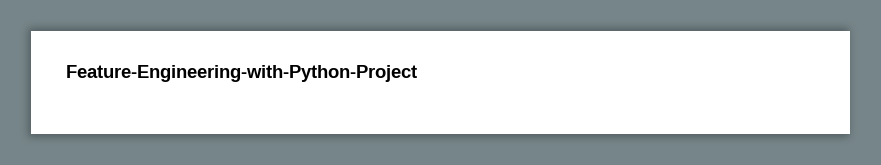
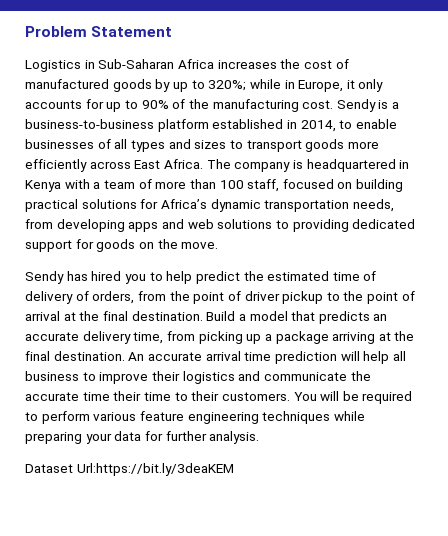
- Feature-Engineering-with-Python-Project
+ Problem Statement
+ Logistics in Sub-Saharan Africa increases the cost of manufactured goods by up to 320%; while in Europe, it only accounts for up to 90% of the manufacturing cost. Sendy is a business-to-business platform established in 2014, to enable businesses of all types and sizes to transport goods more efficiently across East Africa. The company is headquartered in Kenya with a team of more than 100 staff, focused on building practical solutions for Africa’s dynamic transportation needs, from developing apps and web solutions to providing dedicated support for goods on the move.
+ Sendy has hired you to help predict the estimated time of delivery of orders, from the point of driver pickup to the point of arrival at the final destination. Build a model that predicts an accurate delivery time, from picking up a package arriving at the final destination. An accurate arrival time prediction will help all business to improve their logistics and communicate the accurate time their time to their customers. You will be required to perform various feature engineering techniques while preparing your data for further analysis.
+ Dataset Url:https://bit.ly/3deaKEM

